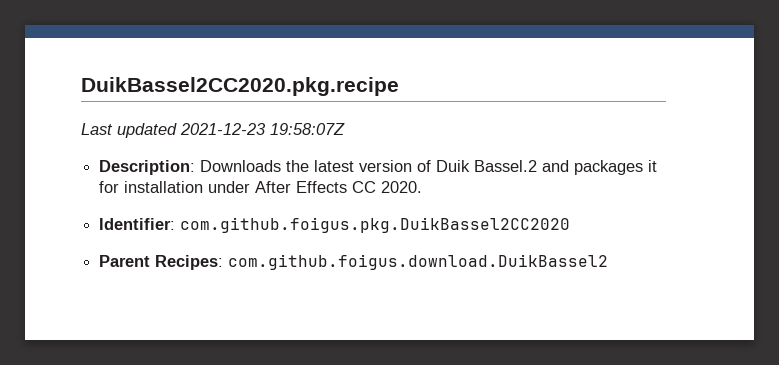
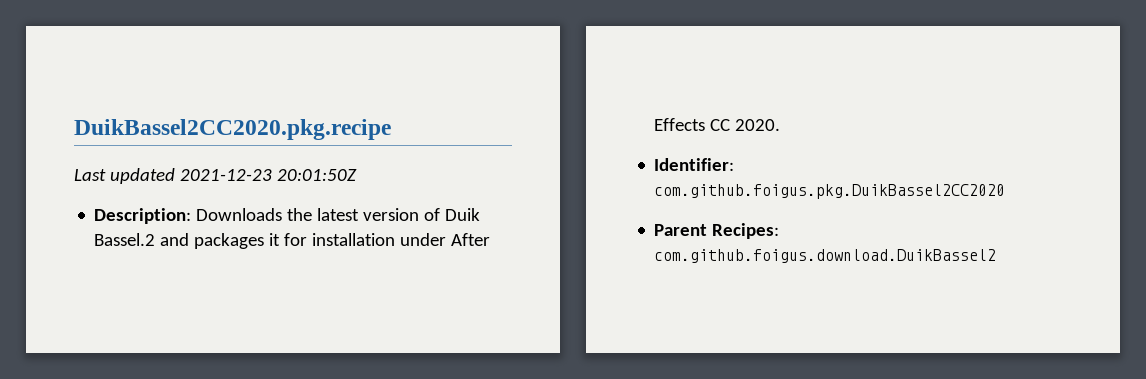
- Last updated 2021-12-23 19:58:07Z
+ Last updated 2021-12-23 20:01:50Z

